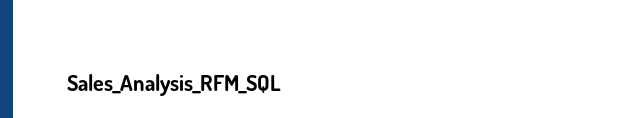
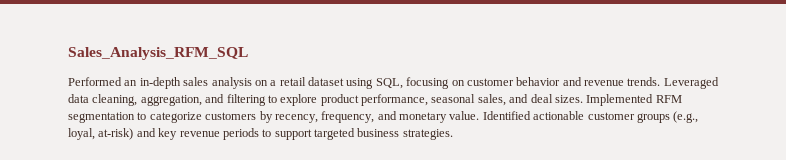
+ Performed an in-depth sales analysis on a retail dataset using SQL, focusing on customer behavior and revenue trends. Leveraged data cleaning, aggregation, and filtering to explore product performance, seasonal sales, and deal sizes. Implemented RFM segmentation to categorize customers by recency, frequency, and monetary value. Identified actionable customer groups (e.g., loyal, at-risk) and key revenue periods to support targeted business strategies.

